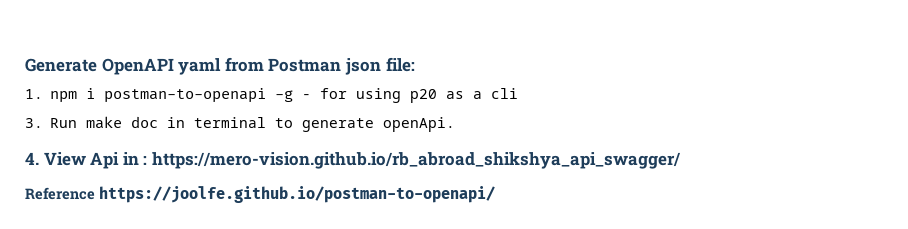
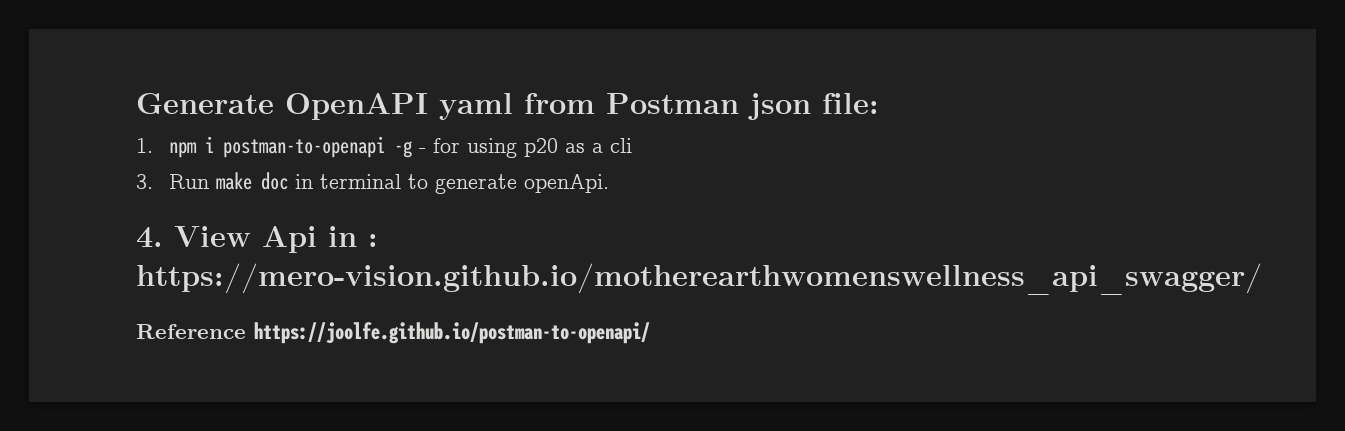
- 4. View Api in : https://mero-vision.github.io/rb_abroad_shikshya_api_swagger/
+ 4. View Api in : https://mero-vision.github.io/motherearthwomenswellness_api_swagger/

